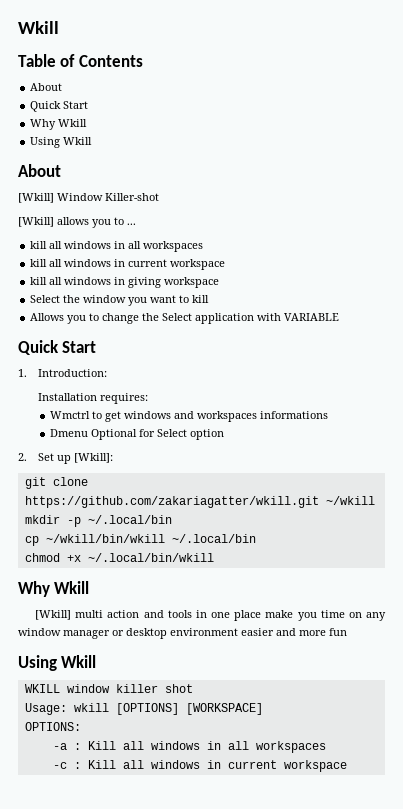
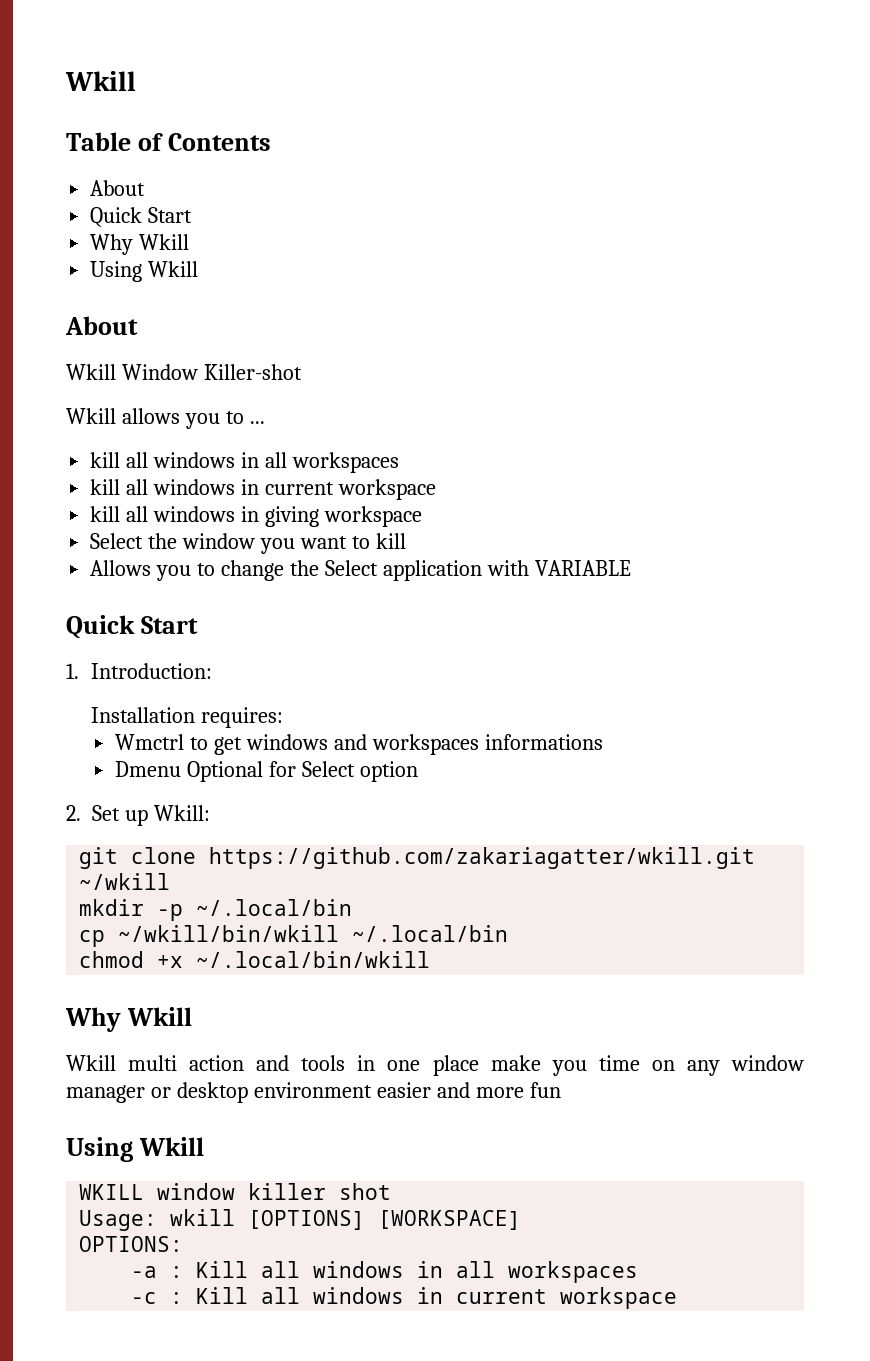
- [Wkill] Window Killer-shot
+ Wkill Window Killer-shot
- [Wkill] allows you to ...
+ Wkill allows you to ...
- 2. Set up [Wkill]:
+ 2. Set up Wkill:
- [Wkill] multi action and tools in one place make you time on any window manager or desktop environment easier and more fun
+ Wkill multi action and tools in one place make you time on any window manager or desktop environment easier and more fun

